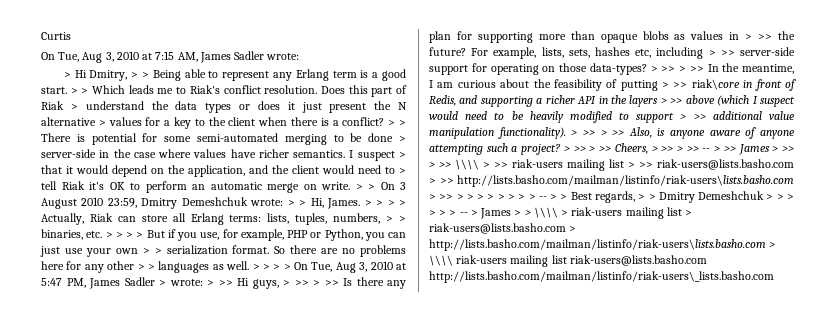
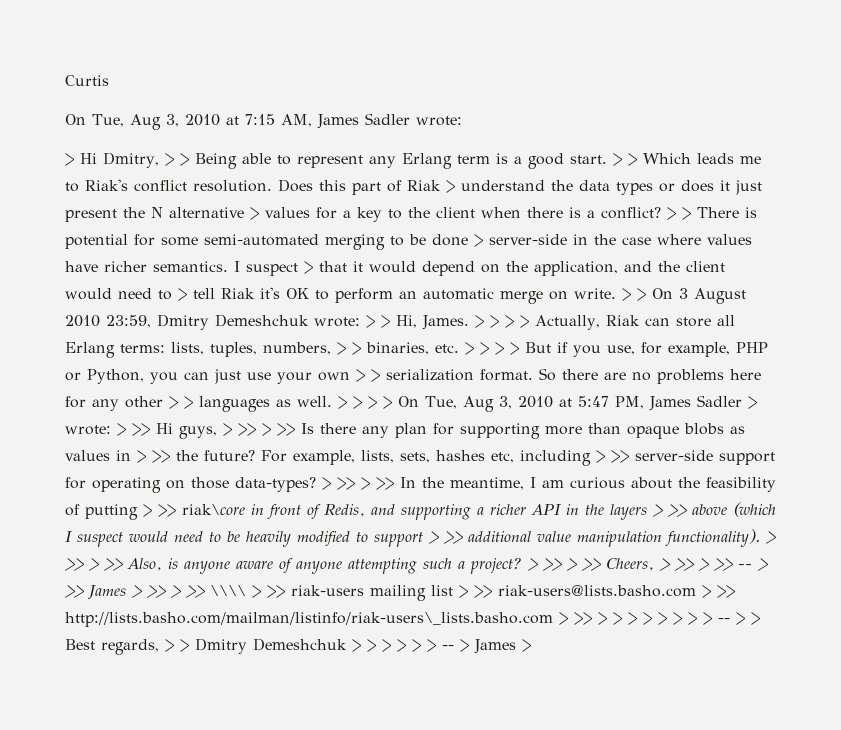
- > >> > >> Cheers, > >> > >> -- > >> James > >> > >> \\\\ > >> riak-users mailing list > >> riak-users@lists.basho.com > >> http://lists.basho.com/mailman/listinfo/riak-users\lists.basho.com > >> > > > > > > > > -- > > Best regards, > > Dmitry Demeshchuk > > > > > > -- > James > > \\\\ > riak-users mailing list > riak-users@lists.basho.com > http://lists.basho.com/mailman/listinfo/riak-users\lists.basho.com > \\\\ riak-users mailing list riak-users@lists.basho.com http://lists.basho.com/mailman/listinfo/riak-users\_lists.basho.com
+ > >> > >> Cheers, > >> > >> -- > >> James > >> > >> \\\\ > >> riak-users mailing list > >> riak-users@lists.basho.com > >> http://lists.basho.com/mailman/listinfo/riak-users\_lists.basho.com > >> > > > > > > > > -- > > Best regards, > > Dmitry Demeshchuk > > > > > > -- > James >

